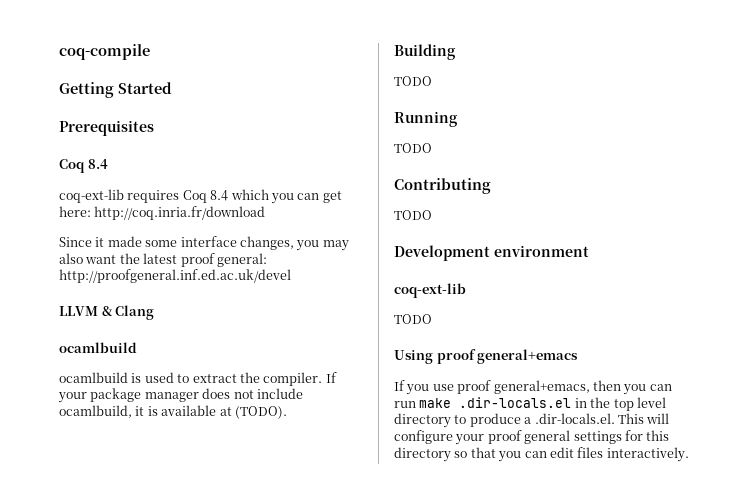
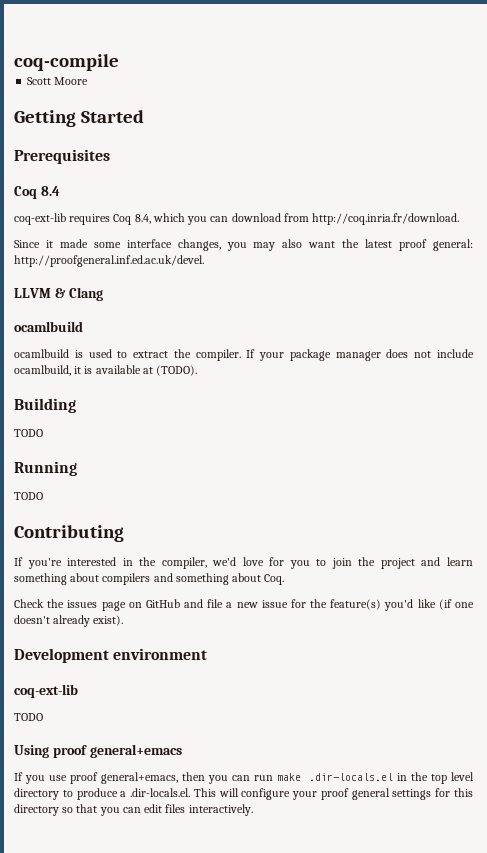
+ Scott Moore
- coq-ext-lib requires Coq 8.4 which you can get here: http://coq.inria.fr/download
+ coq-ext-lib requires Coq 8.4, which you can download from http://coq.inria.fr/download.
- Since it made some interface changes, you may also want the latest proof general: http://proofgeneral.inf.ed.ac.uk/devel
+ Since it made some interface changes, you may also want the latest proof general: http://proofgeneral.inf.ed.ac.uk/devel.
  Contributing
- TODO
+ If you're interested in the compiler, we'd love for you to join the project and learn something about compilers and something about Coq.
+ Check the issues page on GitHub and file a new issue for the feature(s) you'd like (if one doesn't already exist).

